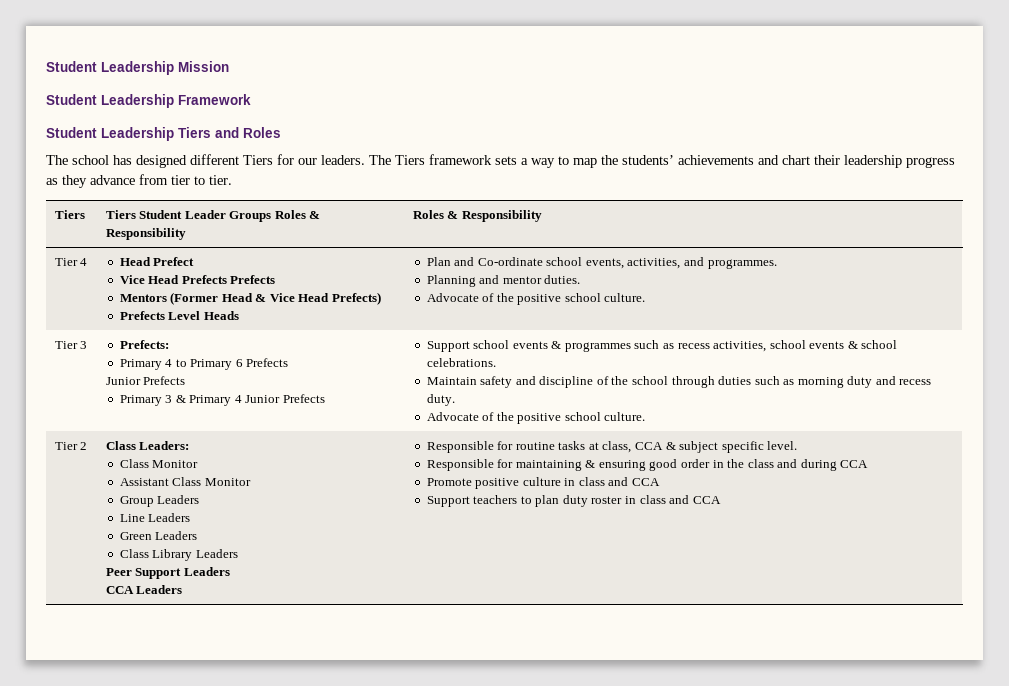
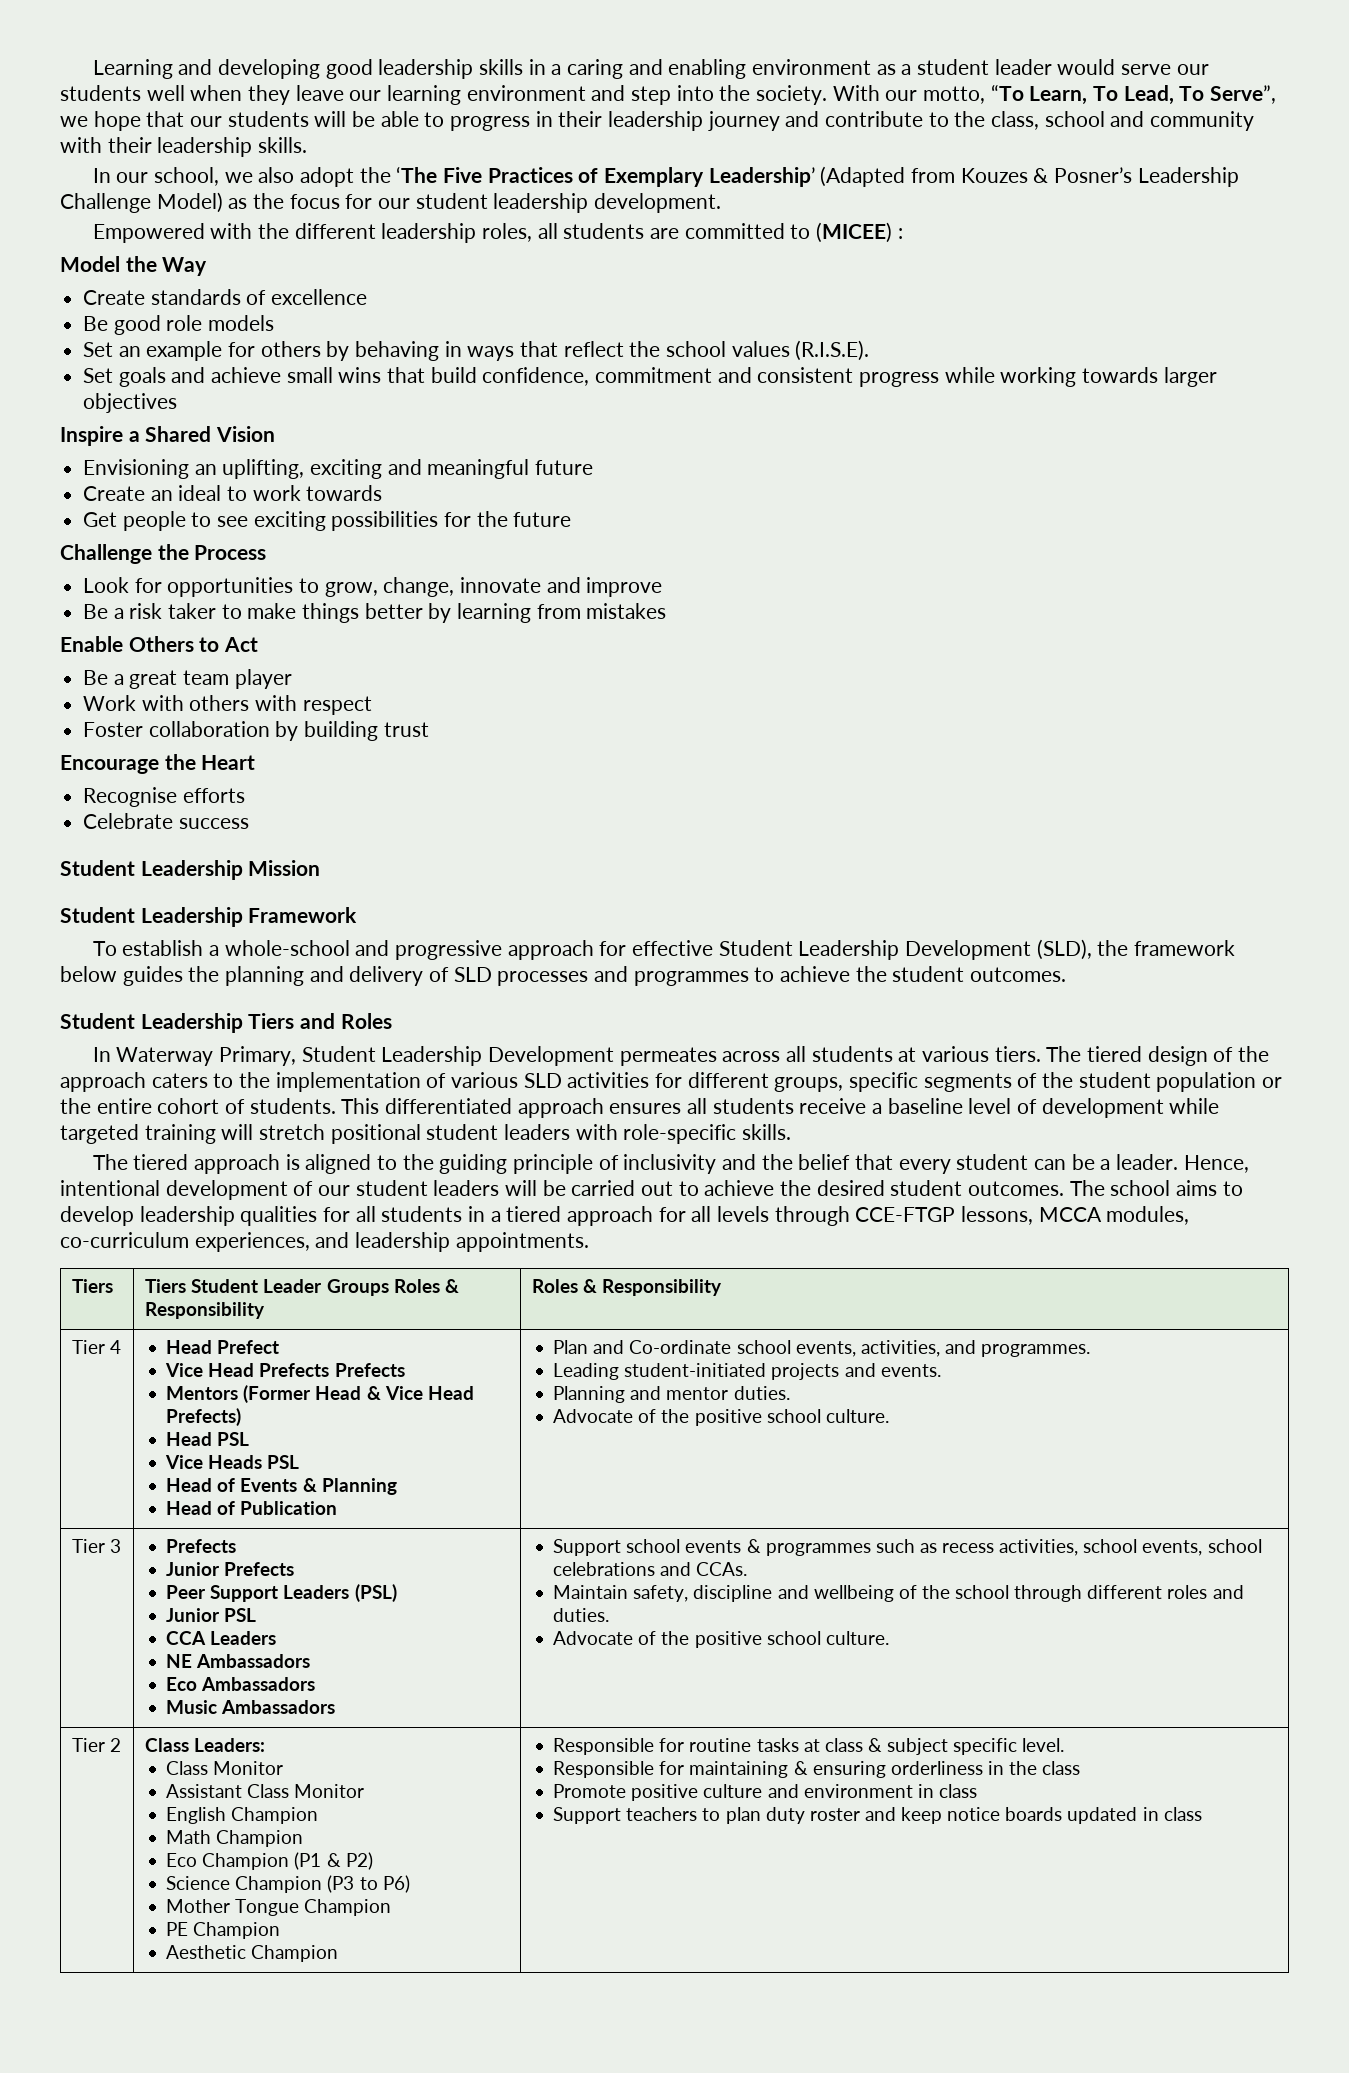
+ Learning and developing good leadership skills in a caring and enabling environment as a student leader would serve our students well when they leave our learning environment and step into the society. With our motto, “To Learn, To Lead, To Serve”, we hope that our students will be able to progress in their leadership journey and contribute to the class, school and community with their leadership skills.
+ In our school, we also adopt the ‘The Five Practices of Exemplary Leadership’ (Adapted from Kouzes & Posner’s Leadership Challenge Model) as the focus for our student leadership development.
+ Empowered with the different leadership roles, all students are committed to (MICEE) :
+ Model the Way
+ Create standards of excellence
+ Be good role models
+ Set an example for others by behaving in ways that reflect the school values (R.I.S.E).
+ Set goals and achieve small wins that build confidence, commitment and consistent progress while working towards larger objectives
+ Inspire a Shared Vision
+ Envisioning an uplifting, exciting and meaningful future
+ Create an ideal to work towards
+ Get people to see exciting possibilities for the future
+ Challenge the Process
+ Look for opportunities to grow, change, innovate and improve
+ Be a risk taker to make things better by learning from mistakes
+ Enable Others to Act
+ Be a great team player
+ Work with others with respect
+ Foster collaboration by building trust
+ Encourage the Heart
+ Recognise efforts
+ Celebrate success
+ To establish a whole-school and progressive approach for effective Student Leadership Development (SLD), the framework below guides the planning and delivery of SLD processes and programmes to achieve the student outcomes.
- The school has designed different Tiers for our leaders. The Tiers framework sets a way to map the students’ achievements and chart their leadership progress as they advance from tier to tier.
+ In Waterway Primary, Student Leadership Development permeates across all students at various tiers. The tiered design of the approach caters to the implementation of various SLD activities for different groups, specific segments of the student population or the entire cohort of students. This differentiated approach ensures all students receive a baseline level of development while targeted training will stretch positional student leaders with role-specific skills.
+ The tiered approach is aligned to the guiding principle of inclusivity and the belief that every student can be a leader. Hence, intentional development of our student leaders will be carried out to achieve the desired student outcomes. The school aims to develop leadership qualities for all students in a tiered approach for all levels through CCE-FTGP lessons, MCCA modules, co-curriculum experiences, and leadership appointments.
- Prefects Level Heads
+ Head PSL
+ Vice Heads PSL
+ Head of Events & Planning
+ Head of Publication
+ Leading student-initiated projects and events.
- Tier 3 | Prefects:
- Primary 4 to Primary 6 Prefects
+ Tier 3 | Prefects
  Junior Prefects
- Primary 3 & Primary 4 Junior Prefects
+ Peer Support Leaders (PSL)
+ Junior PSL
+ CCA Leaders
+ NE Ambassadors
+ Eco Ambassadors
+ Music Ambassadors
- Support school events & programmes such as recess activities, school events & school celebrations.
- Maintain safety and discipline of the school through duties such as morning duty and recess duty.
+ Support school events & programmes such as recess activities, school events, school celebrations and CCAs.
+ Maintain safety, discipline and wellbeing of the school through different roles and duties.
- Group Leaders
- Line Leaders
- Green Leaders
- Class Library Leaders
- Peer Support Leaders
- CCA Leaders
+ English Champion
+ Math Champion
+ Eco Champion (P1 & P2)
+ Science Champion (P3 to P6)
+ Mother Tongue Champion
+ PE Champion
+ Aesthetic Champion
- Responsible for routine tasks at class, CCA & subject specific level.
+ Responsible for routine tasks at class & subject specific level.
- Responsible for maintaining & ensuring good order in the class and during CCA
+ Responsible for maintaining & ensuring orderliness in the class
- Promote positive culture in class and CCA
+ Promote positive culture and environment in class
- Support teachers to plan duty roster in class and CCA
+ Support teachers to plan duty roster and keep notice boards updated in class

